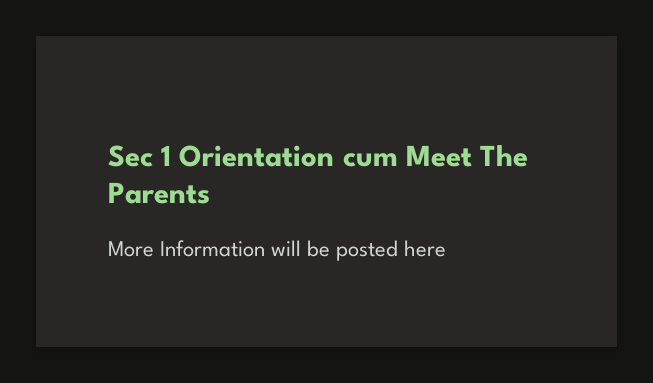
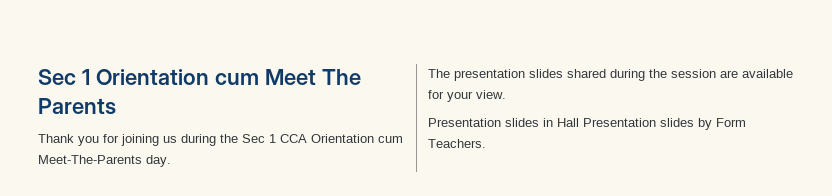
- More Information will be posted here
+ Thank you for joining us during the Sec 1 CCA Orientation cum Meet-The-Parents day.
+ The presentation slides shared during the session are available for your view.
+ Presentation slides in Hall Presentation slides by Form Teachers.

